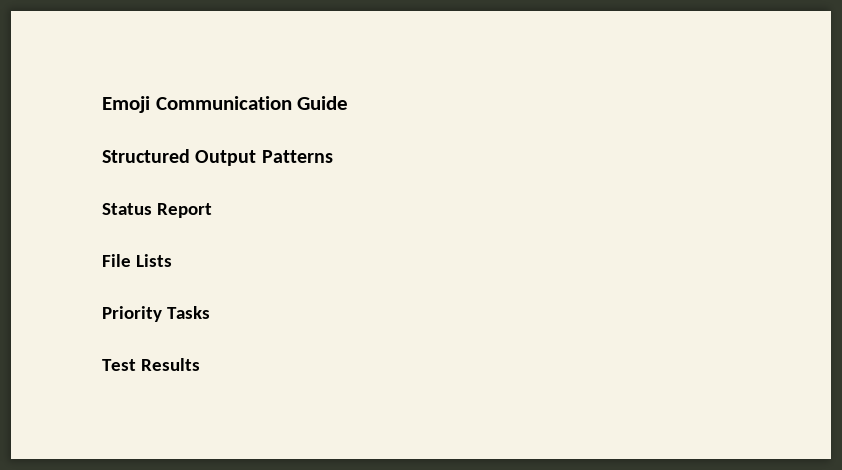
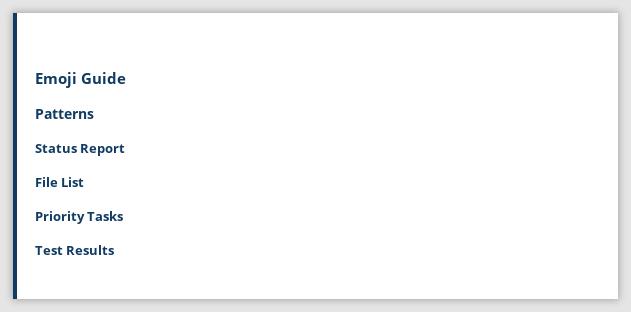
- Emoji Communication Guide
+ Emoji Guide
- Structured Output Patterns
+ Patterns
- File Lists
+ File List

